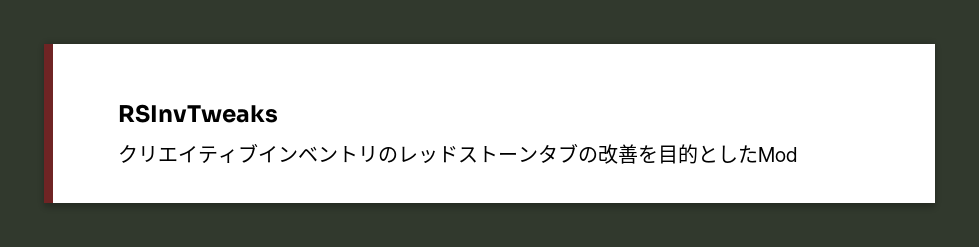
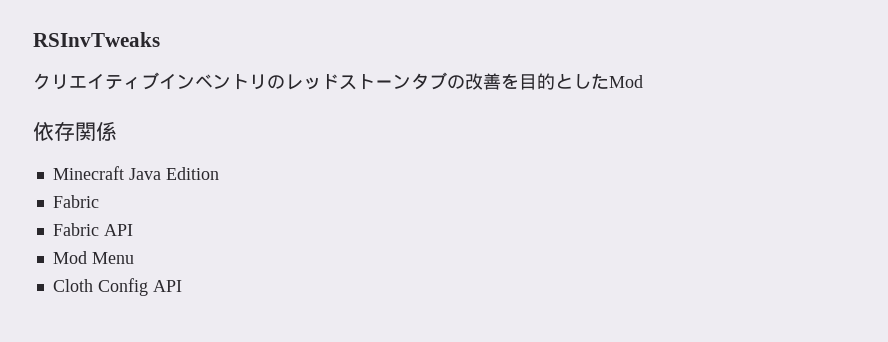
+ 依存関係
+ Minecraft Java Edition
+ Fabric
+ Fabric API
+ Mod Menu
+ Cloth Config API

